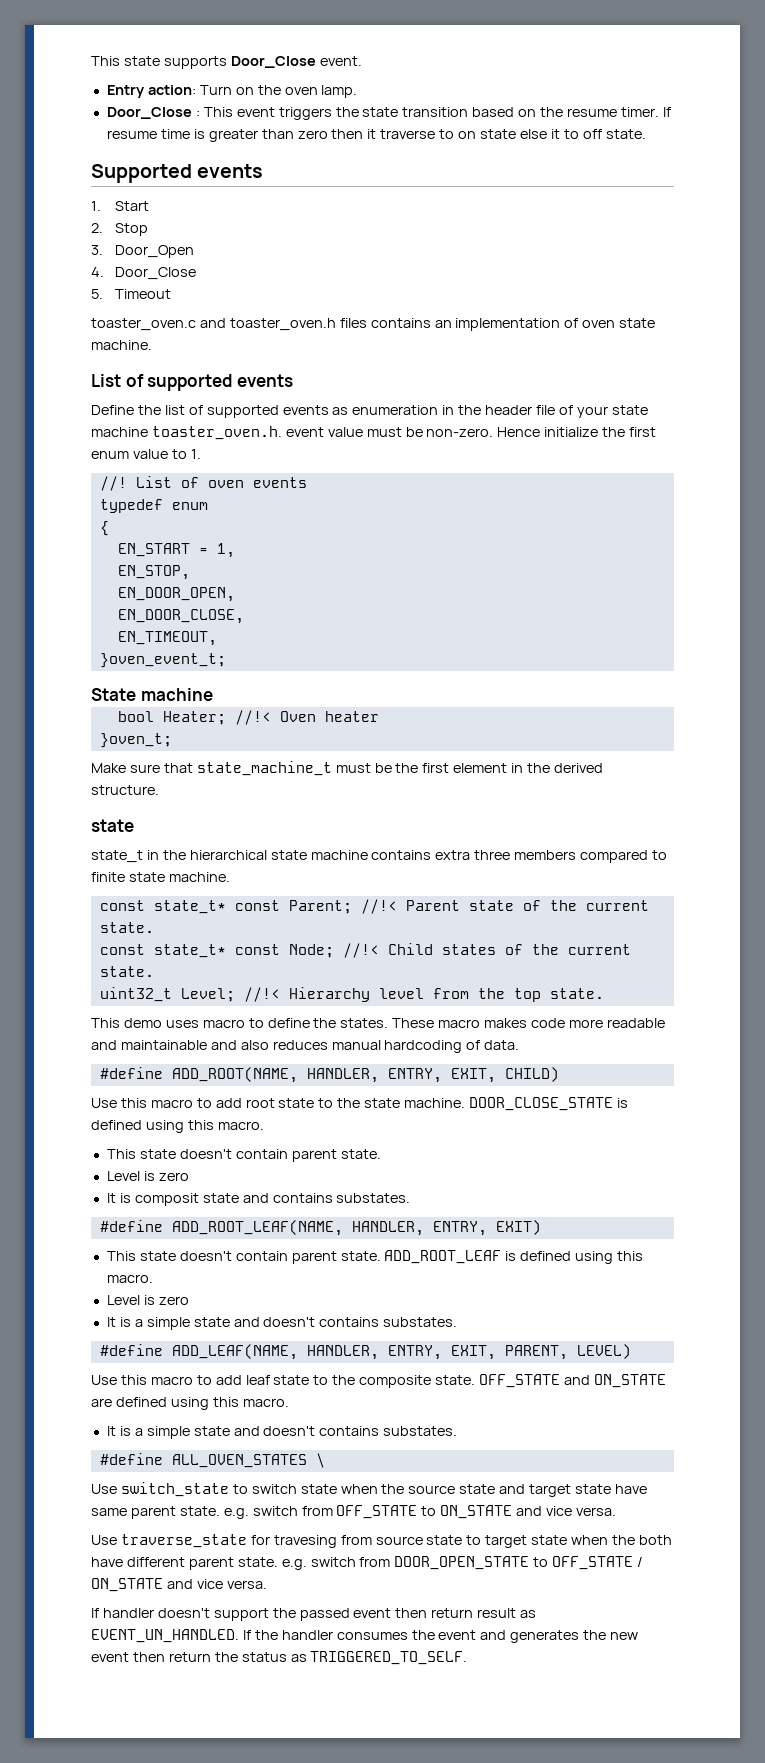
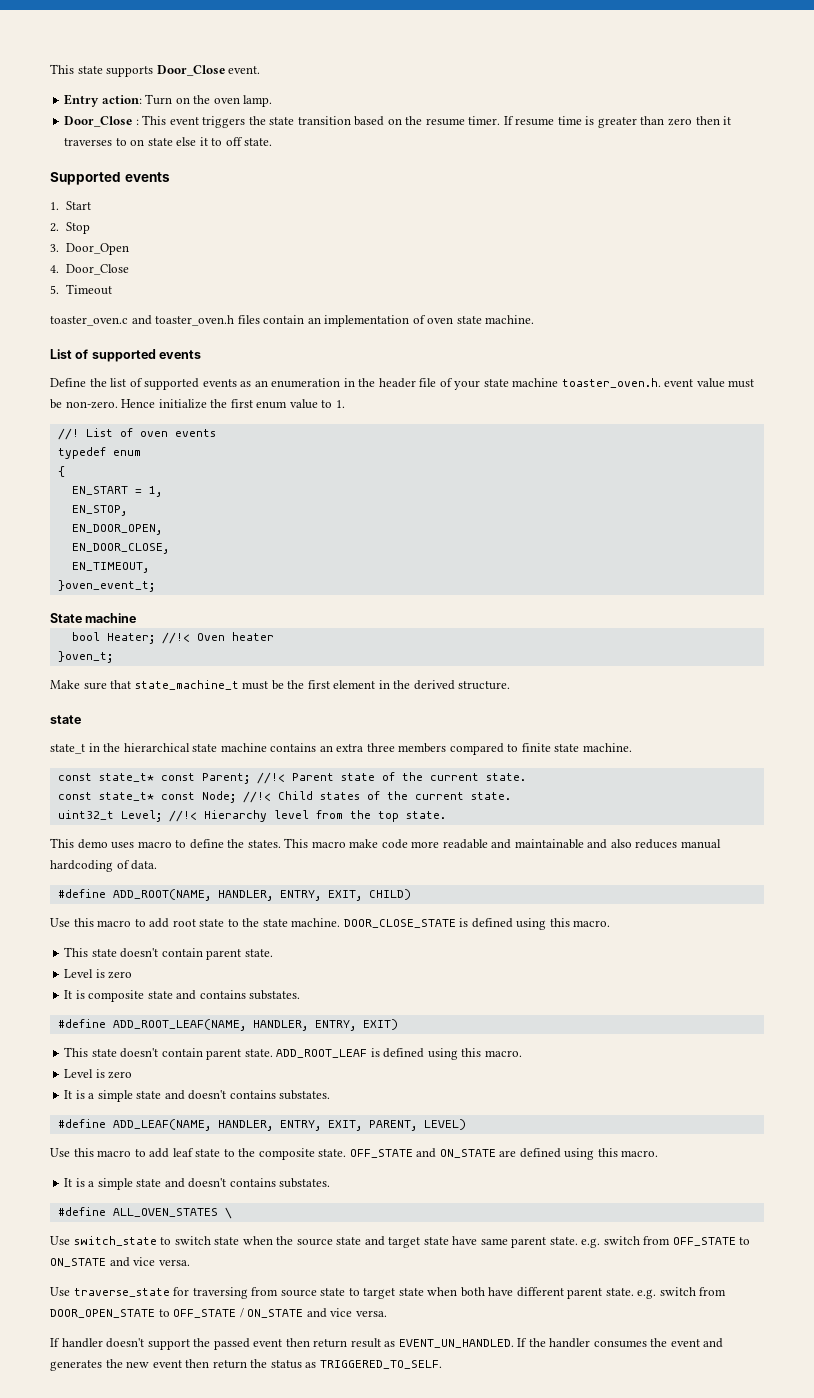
- If resume time is greater than zero then it traverse to on state else it to off state.
+ If resume time is greater than zero then it traverses to on state else it to off state.
- toaster_oven.c and toaster_oven.h files contains an implementation of oven state machine.
+ toaster_oven.c and toaster_oven.h files contain an implementation of oven state machine.
- Define the list of supported events as enumeration in the header file of your state machine toaster_oven.h. event value must be non-zero.
+ Define the list of supported events as an enumeration in the header file of your state machine toaster_oven.h. event value must be non-zero.
- state_t in the hierarchical state machine contains extra three members compared to finite state machine.
+ state_t in the hierarchical state machine contains an extra three members compared to finite state machine.
- These macro makes code more readable and maintainable and also reduces manual hardcoding of data.
+ This macro make code more readable and maintainable and also reduces manual hardcoding of data.
- It is composit state and contains substates.
+ It is composite state and contains substates.
- Use traverse_state for travesing from source state to target state when the both have different parent state. e.g. switch from DOOR_OPEN_STATE to OFF_STATE / ON_STATE and vice versa.
+ Use traverse_state for traversing from source state to target state when both have different parent state. e.g. switch from DOOR_OPEN_STATE to OFF_STATE / ON_STATE and vice versa.

